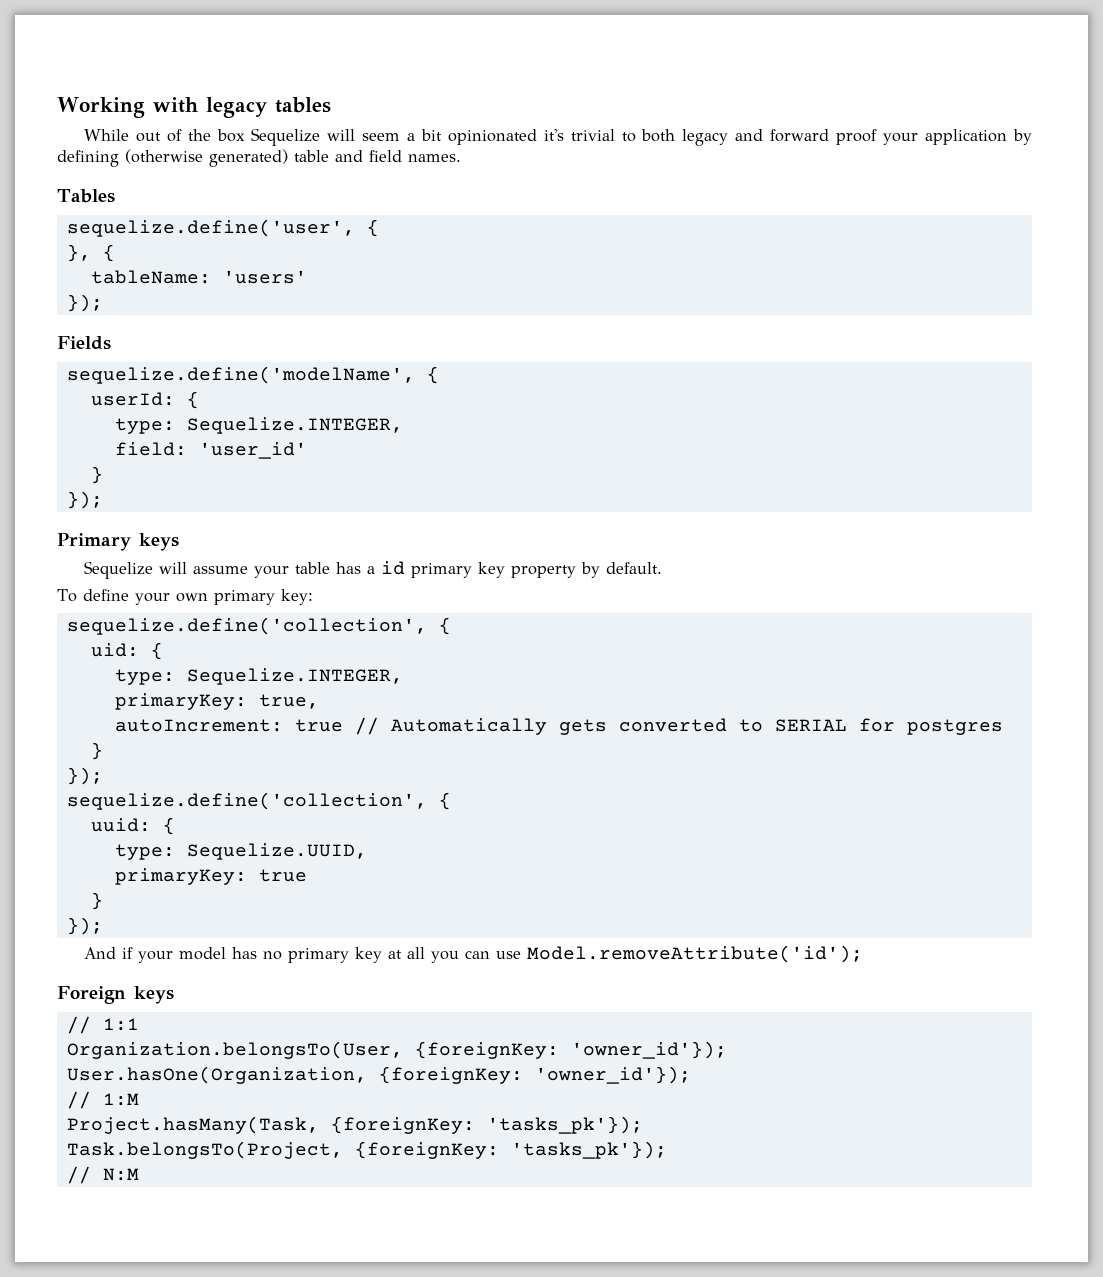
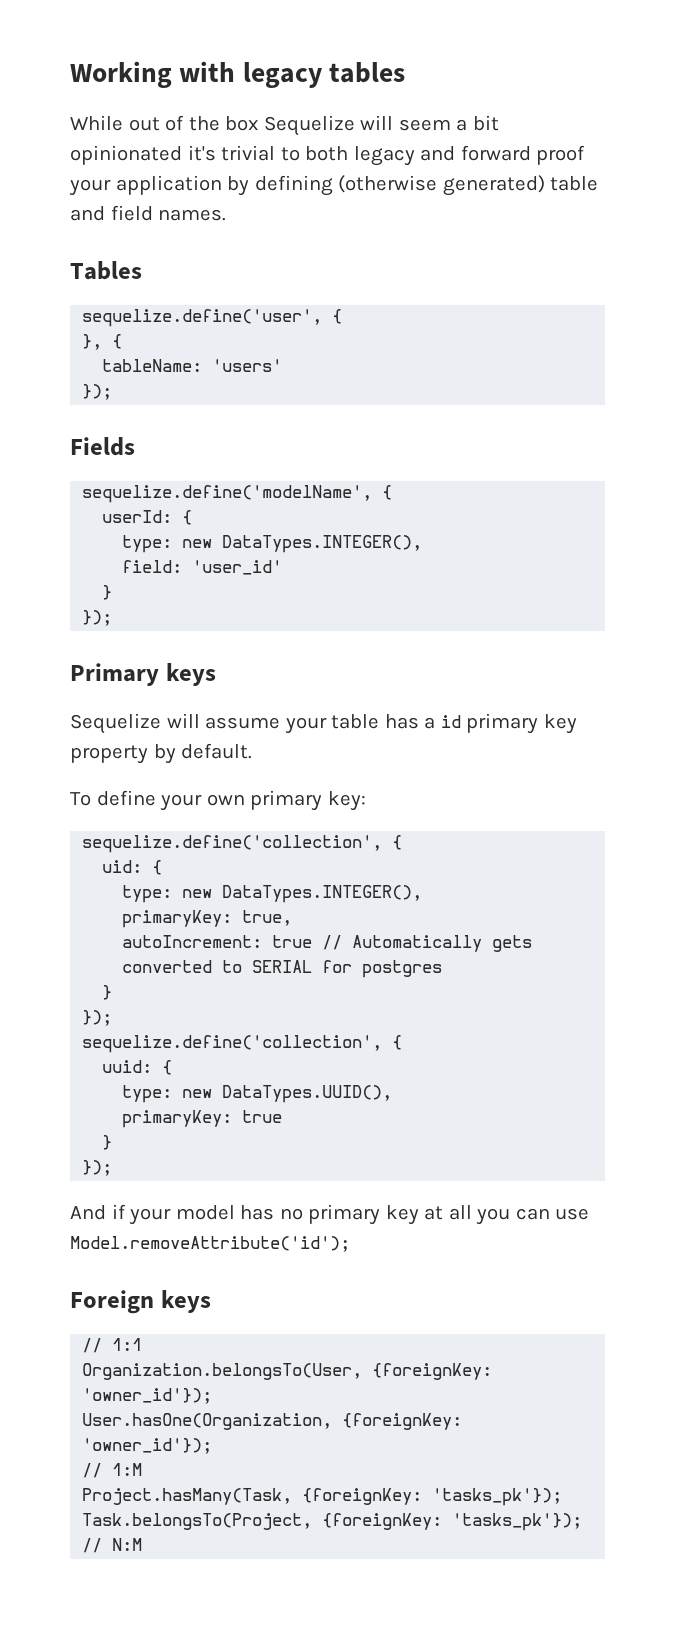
  userId: {
- type: Sequelize.INTEGER,
+ type: new DataTypes.INTEGER(),
  uid: {
- type: Sequelize.INTEGER,
+ type: new DataTypes.INTEGER(),
- type: Sequelize.UUID,
+ type: new DataTypes.UUID(),

